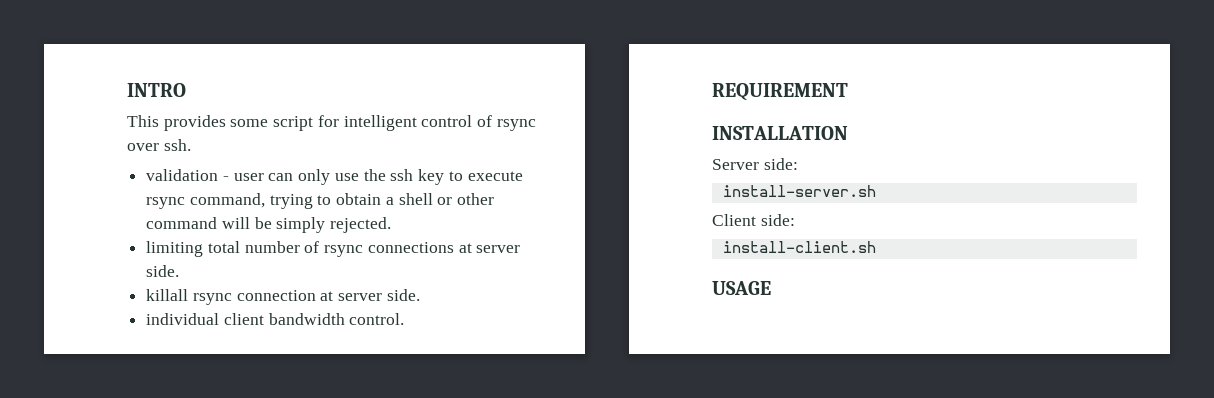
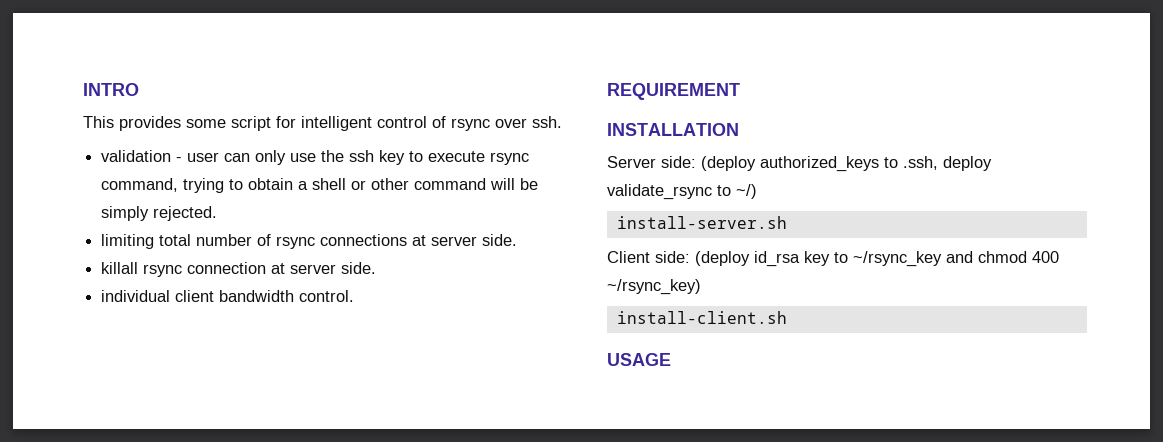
- Server side:
+ Server side: (deploy authorized_keys to .ssh, deploy validate_rsync to ~/)
  install-server.sh
- Client side:
+ Client side: (deploy id_rsa key to ~/rsync_key and chmod 400 ~/rsync_key)

